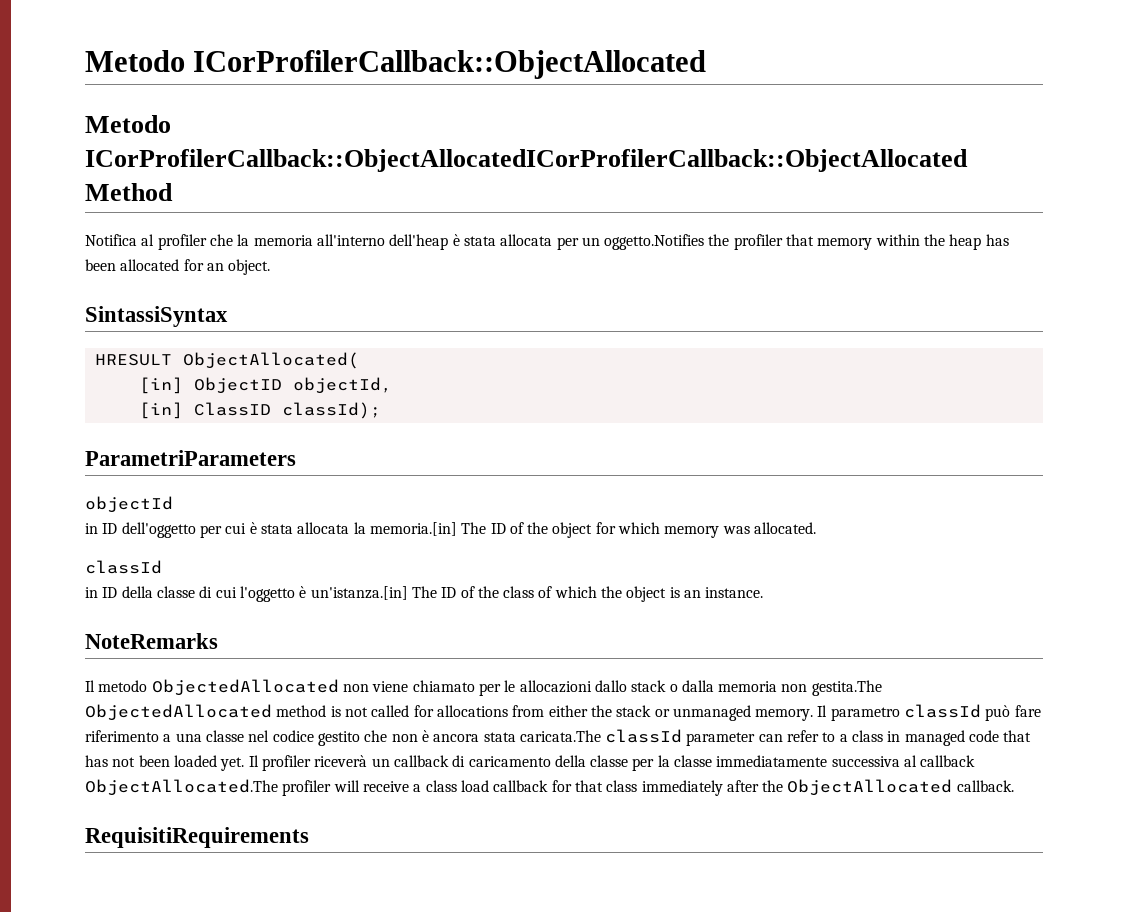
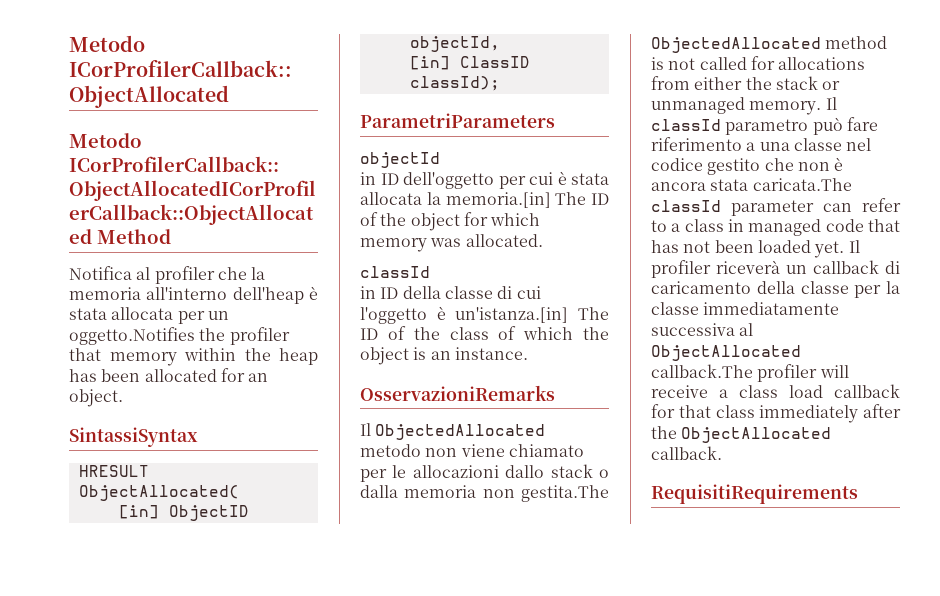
- NoteRemarks
- Il metodo ObjectedAllocated non viene chiamato per le allocazioni dallo stack o dalla memoria non gestita.The ObjectedAllocated method is not called for allocations from either the stack or unmanaged memory.
+ OsservazioniRemarks
+ Il ObjectedAllocated metodo non viene chiamato per le allocazioni dallo stack o dalla memoria non gestita.The ObjectedAllocated method is not called for allocations from either the stack or unmanaged memory.
- Il parametro classId può fare riferimento a una classe nel codice gestito che non è ancora stata caricata.The classId parameter can refer to a class in managed code that has not been loaded yet.
+ Il classId parametro può fare riferimento a una classe nel codice gestito che non è ancora stata caricata.The classId parameter can refer to a class in managed code that has not been loaded yet.
- Il profiler riceverà un callback di caricamento della classe per la classe immediatamente successiva al callback ObjectAllocated.The profiler will receive a class load callback for that class immediately after the ObjectAllocated callback.
+ Il profiler riceverà un callback di caricamento della classe per la classe immediatamente successiva al ObjectAllocated callback.The profiler will receive a class load callback for that class immediately after the ObjectAllocated callback.

